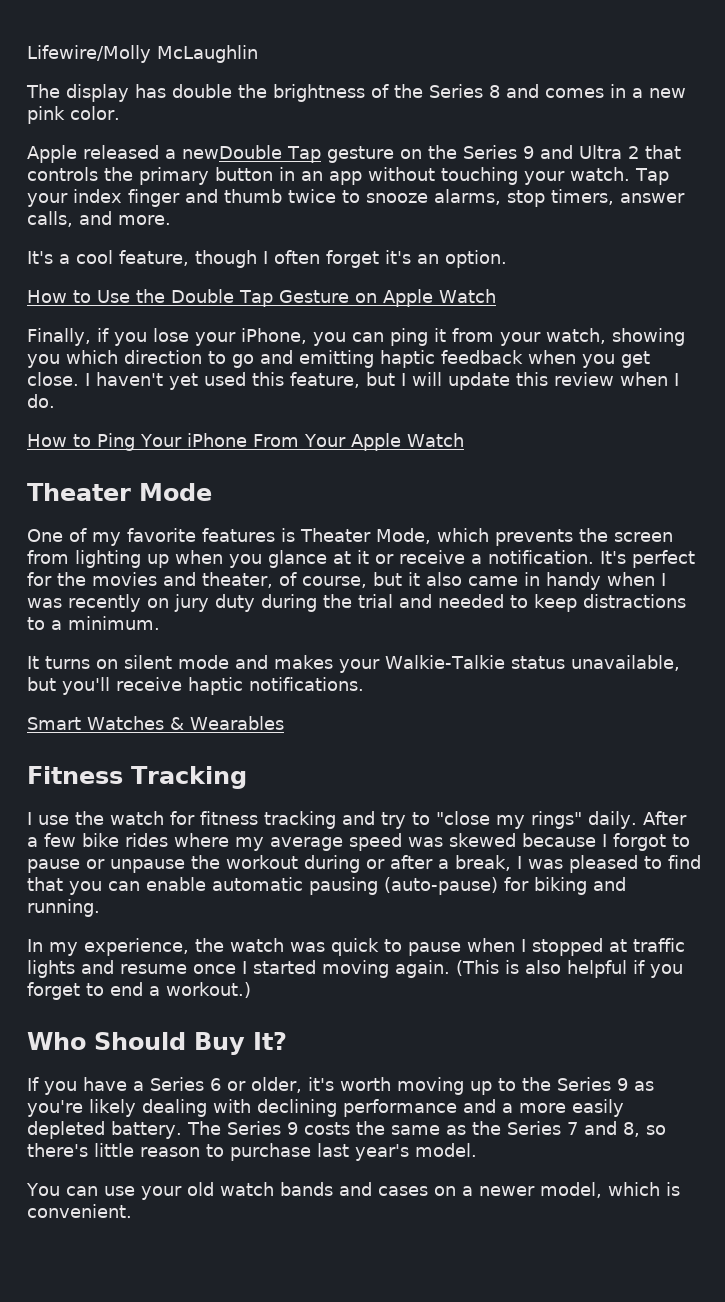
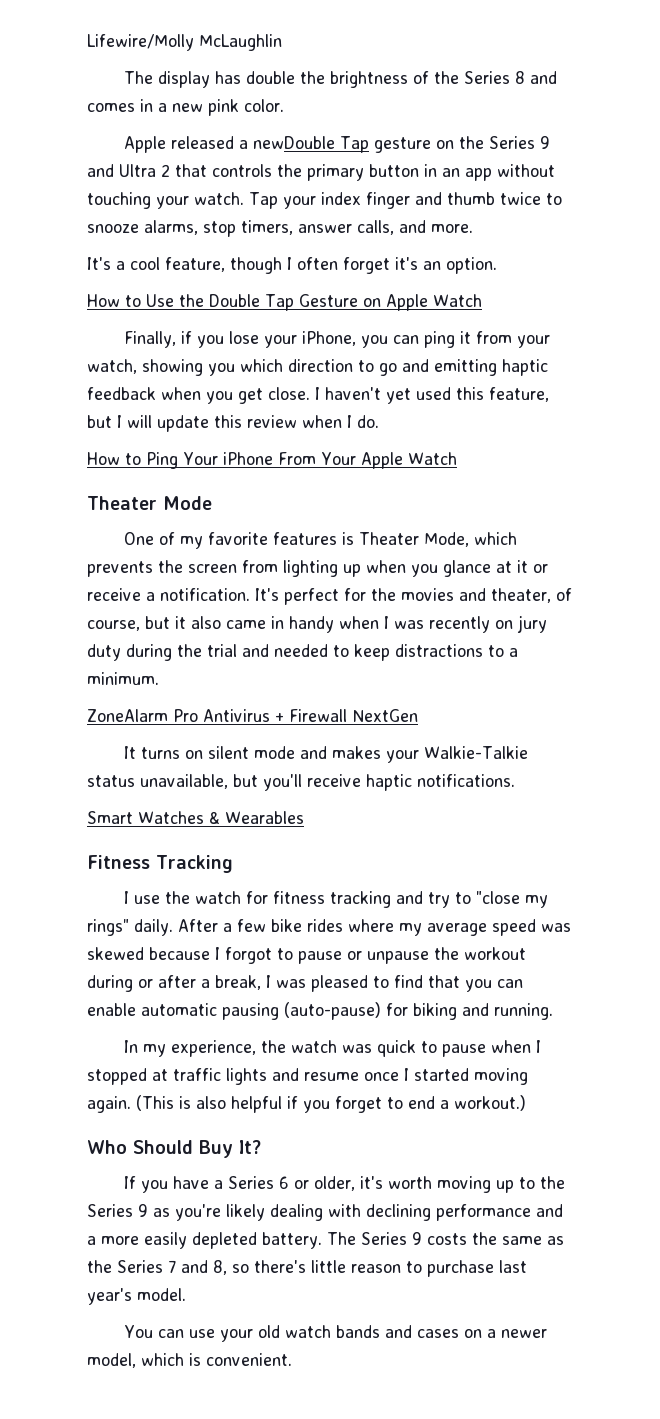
+ ZoneAlarm Pro Antivirus + Firewall NextGen

